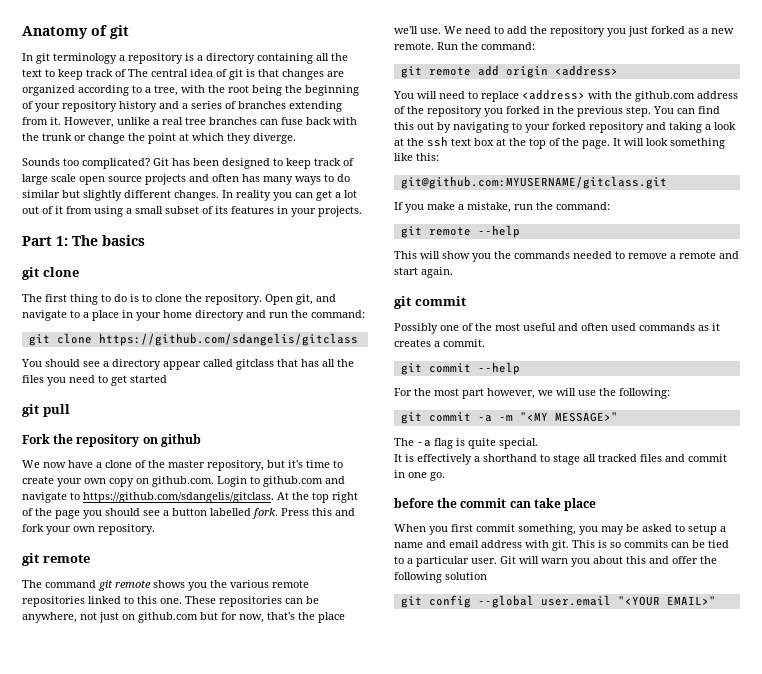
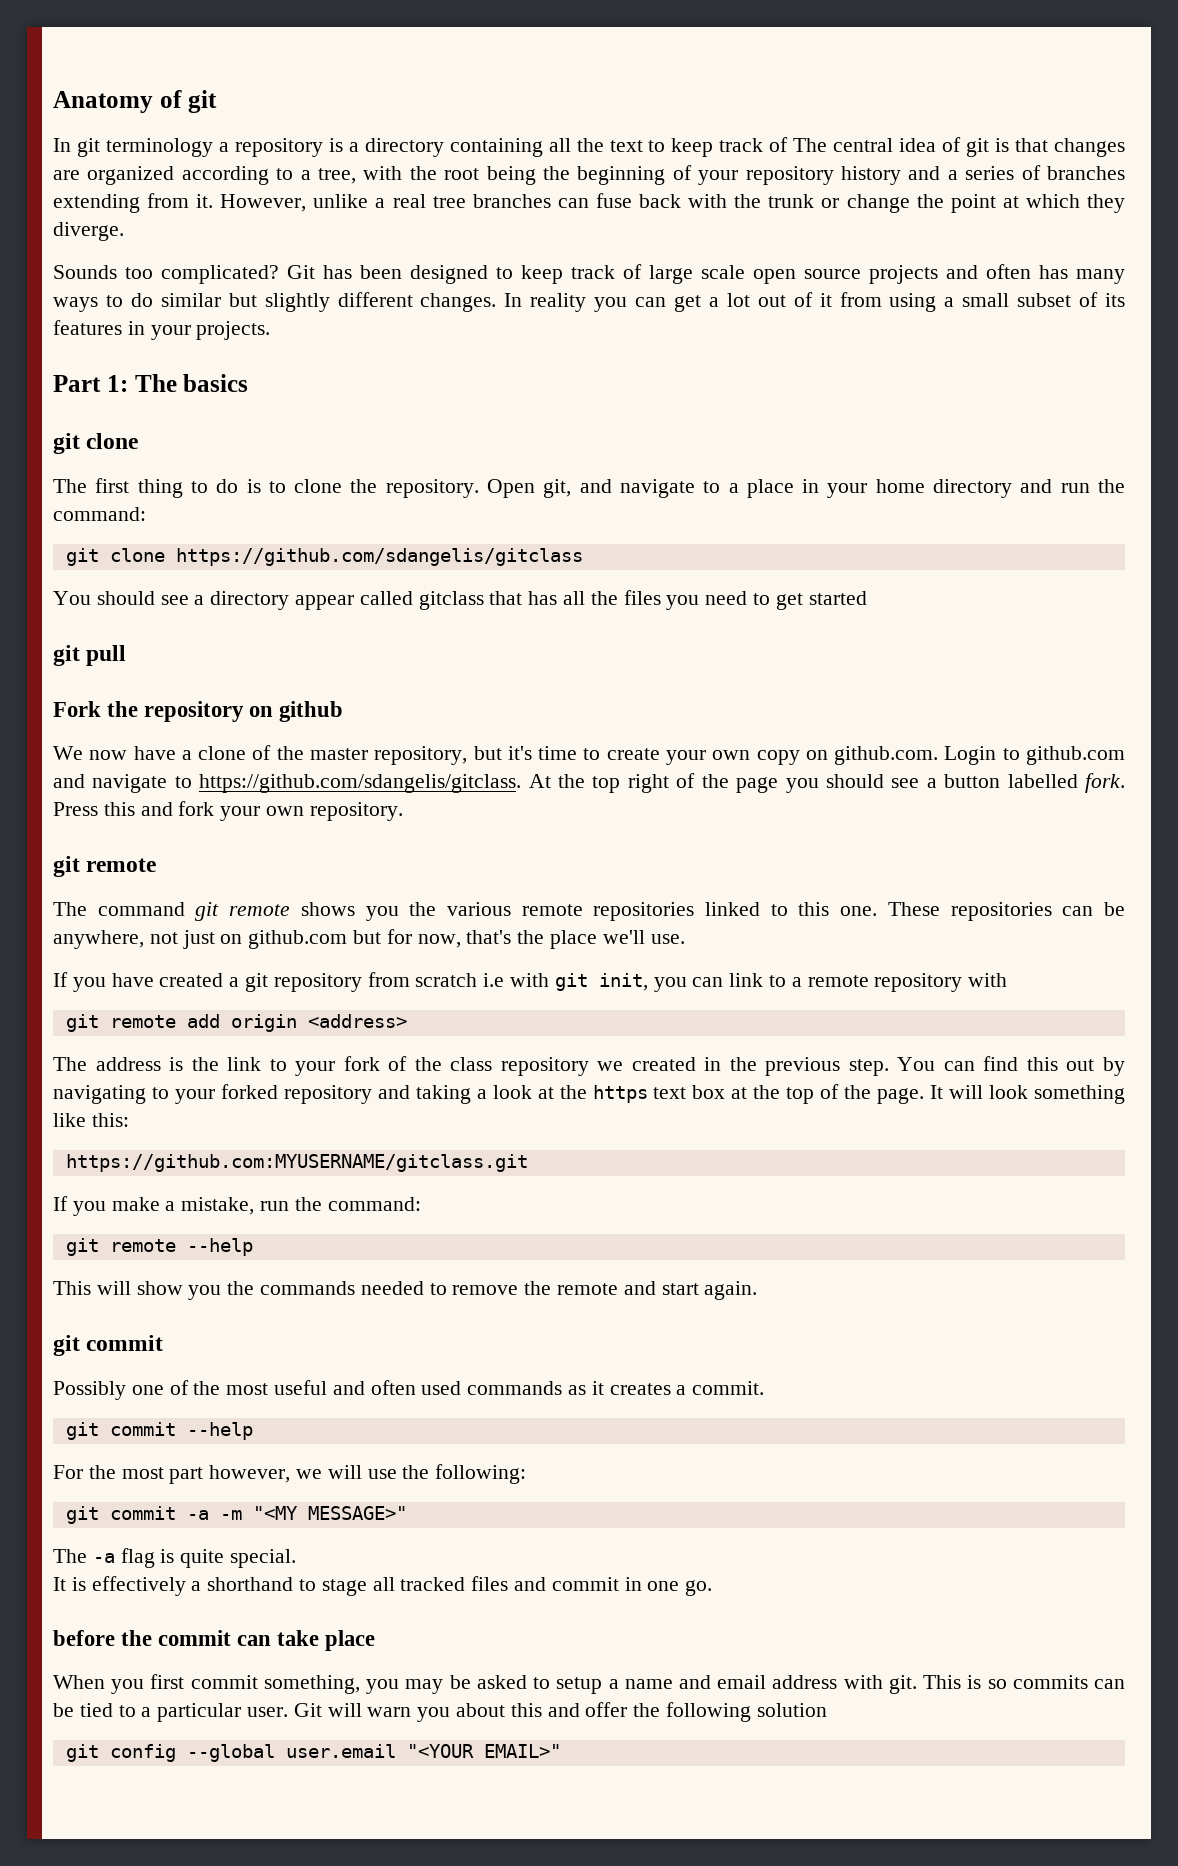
- These repositories can be anywhere, not just on github.com but for now, that's the place we'll use. We need to add the repository you just forked as a new remote. Run the command:
+ These repositories can be anywhere, not just on github.com but for now, that's the place we'll use.
+ If you have created a git repository from scratch i.e with git init, you can link to a remote repository with
- You will need to replace <address> with the github.com address of the repository you forked in the previous step.
+ The address is the link to your fork of the class repository we created in the previous step.
- You can find this out by navigating to your forked repository and taking a look at the ssh text box at the top of the page.
+ You can find this out by navigating to your forked repository and taking a look at the https text box at the top of the page.
- git@github.com:MYUSERNAME/gitclass.git
+ https://github.com:MYUSERNAME/gitclass.git
- This will show you the commands needed to remove a remote and start again.
+ This will show you the commands needed to remove the remote and start again.

